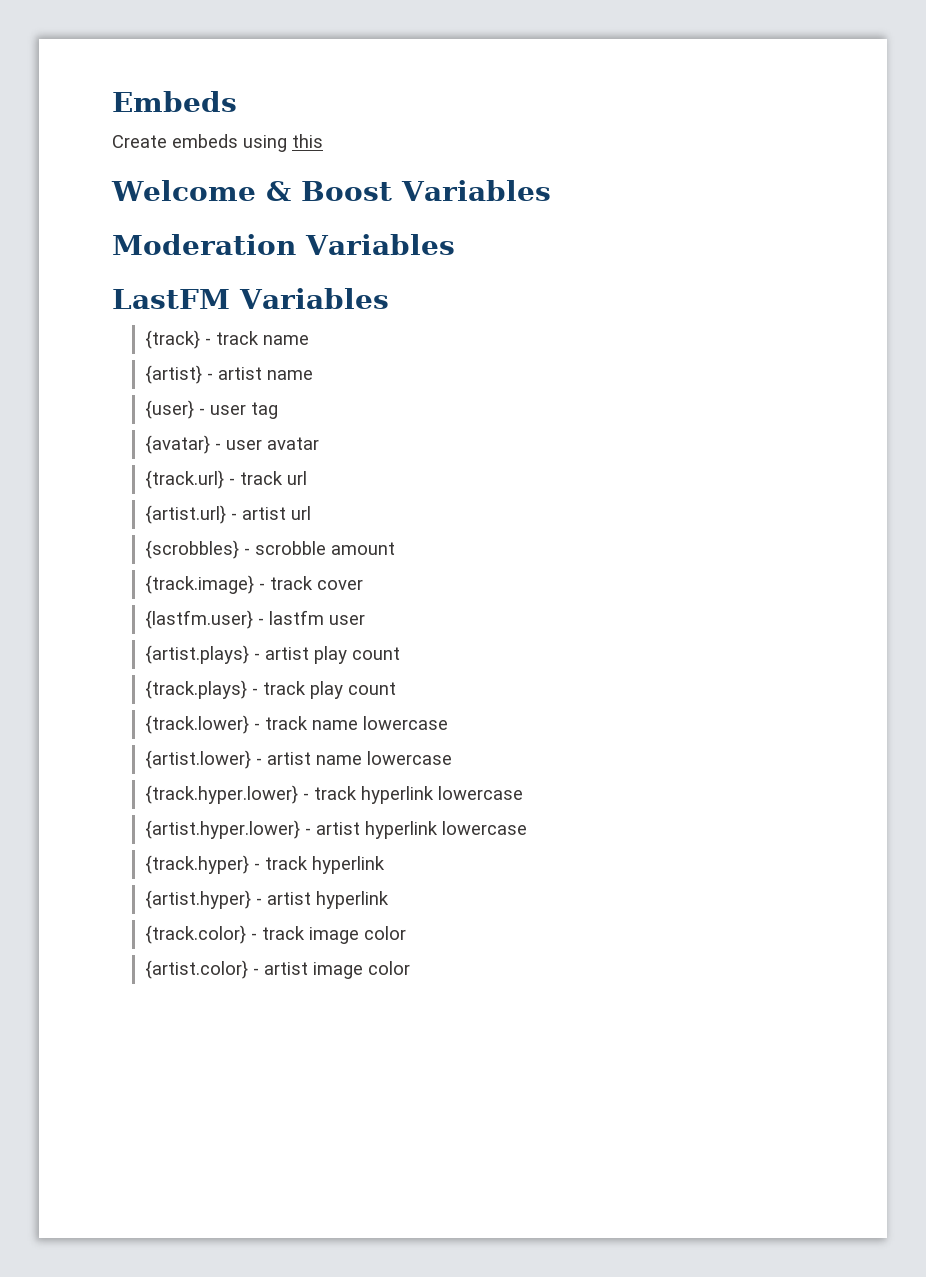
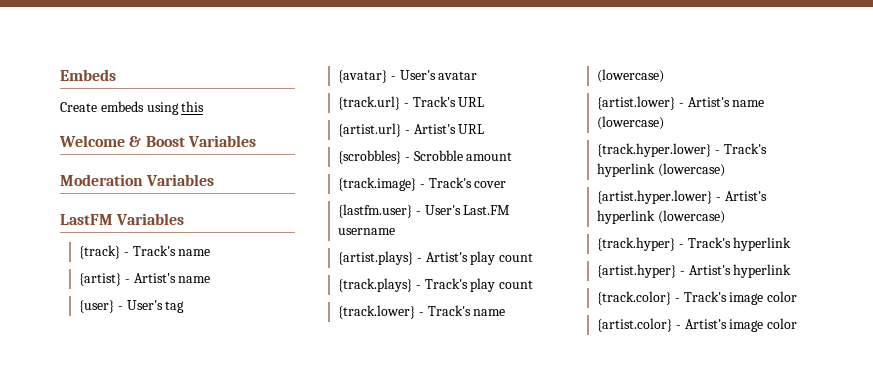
- {track} - track name
+ {track} - Track's name
- {artist} - artist name
+ {artist} - Artist's name
- {user} - user tag
+ {user} - User's tag
- {avatar} - user avatar
+ {avatar} - User's avatar
- {track.url} - track url
+ {track.url} - Track's URL
- {artist.url} - artist url
+ {artist.url} - Artist's URL
- {scrobbles} - scrobble amount
+ {scrobbles} - Scrobble amount
- {track.image} - track cover
+ {track.image} - Track's cover
- {lastfm.user} - lastfm user
+ {lastfm.user} - User's Last.FM username
- {artist.plays} - artist play count
+ {artist.plays} - Artist's play count
- {track.plays} - track play count
+ {track.plays} - Track's play count
- {track.lower} - track name lowercase
+ {track.lower} - Track's name (lowercase)
- {artist.lower} - artist name lowercase
+ {artist.lower} - Artist's name (lowercase)
- {track.hyper.lower} - track hyperlink lowercase
+ {track.hyper.lower} - Track's hyperlink (lowercase)
- {artist.hyper.lower} - artist hyperlink lowercase
+ {artist.hyper.lower} - Artist's hyperlink (lowercase)
- {track.hyper} - track hyperlink
+ {track.hyper} - Track's hyperlink
- {artist.hyper} - artist hyperlink
+ {artist.hyper} - Artist's hyperlink
- {track.color} - track image color
+ {track.color} - Track's image color
- {artist.color} - artist image color
+ {artist.color} - Artist's image color

